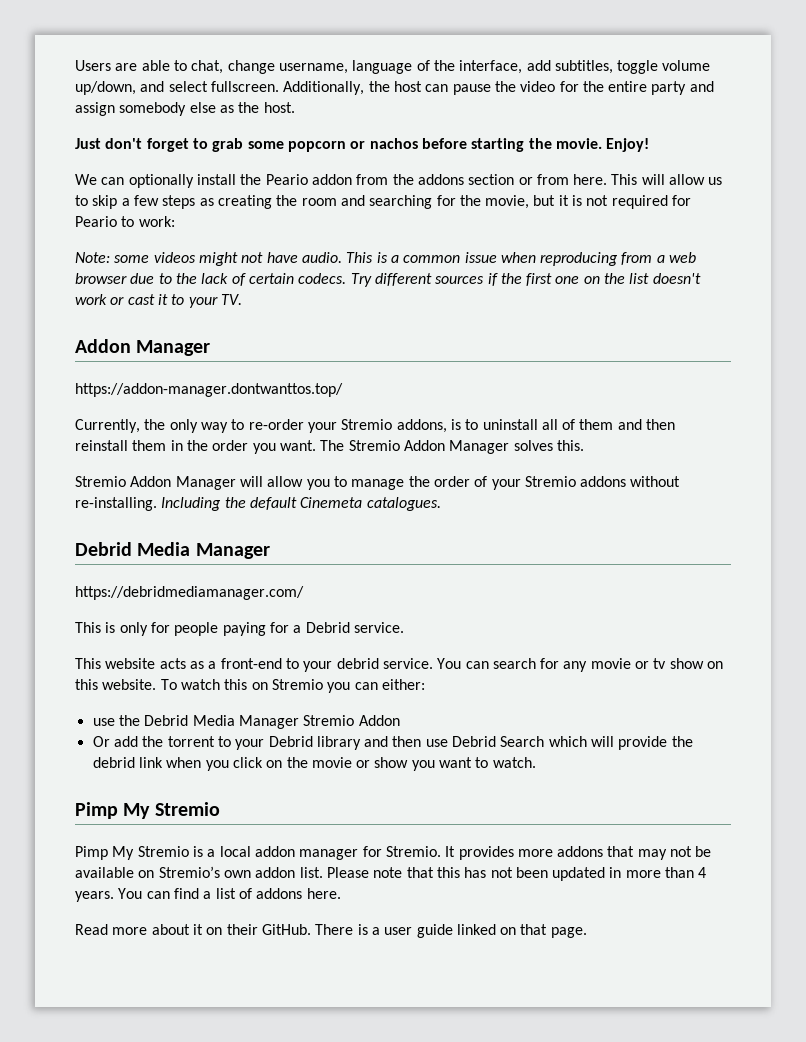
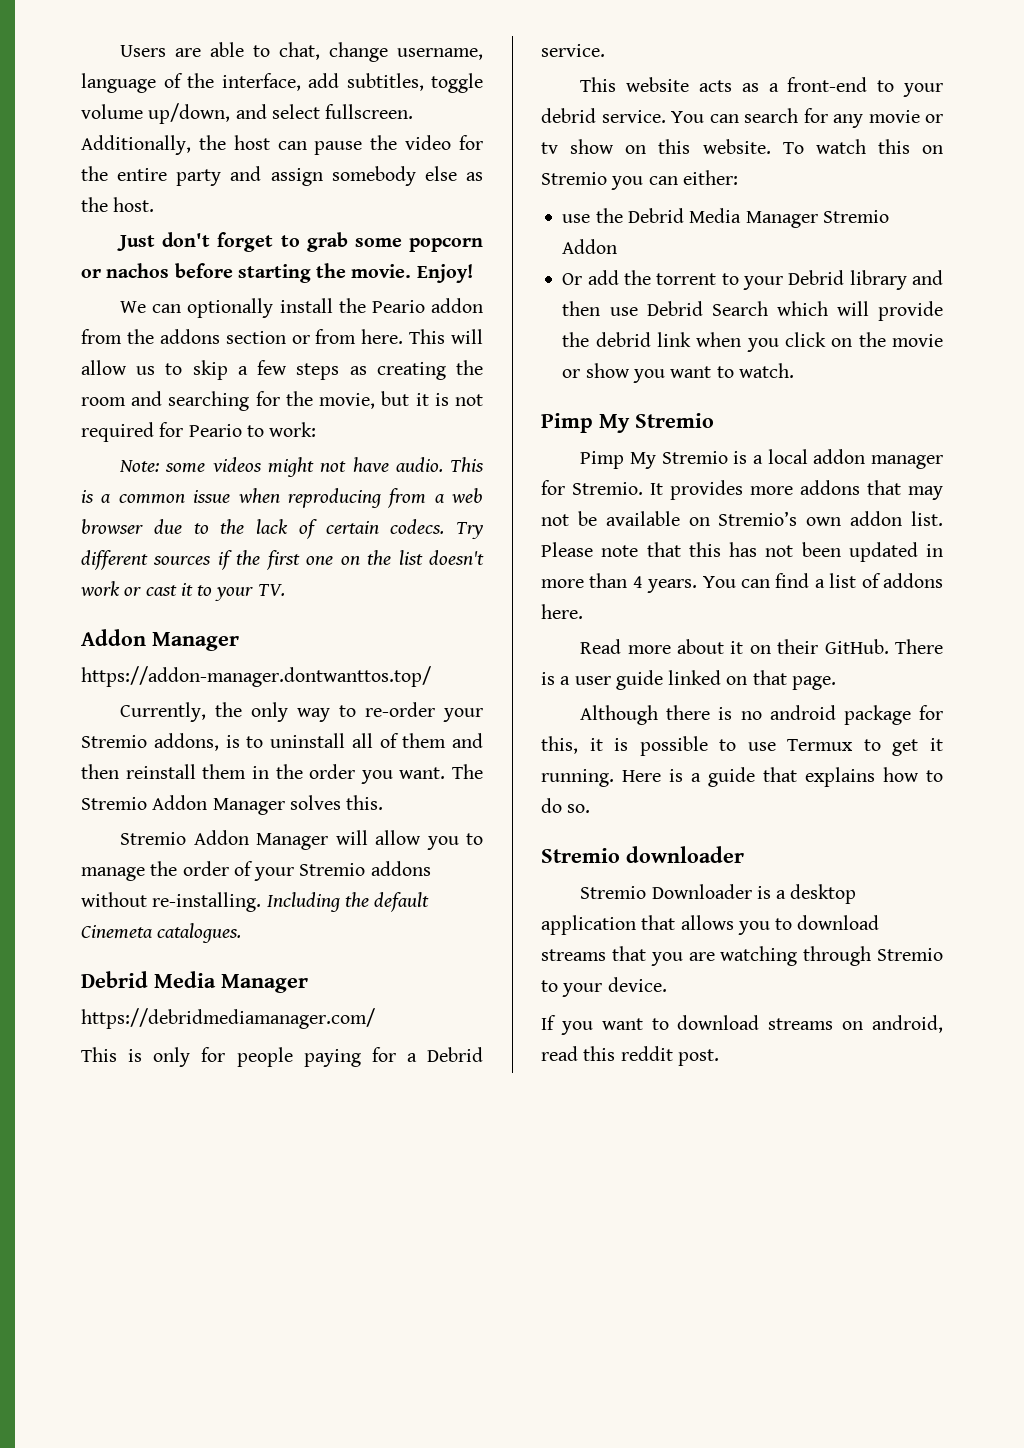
+ Although there is no android package for this, it is possible to use Termux to get it running. Here is a guide that explains how to do so.
+ Stremio downloader
+ Stremio Downloader is a desktop application that allows you to download streams that you are watching through Stremio to your device.
+ If you want to download streams on android, read this reddit post.

